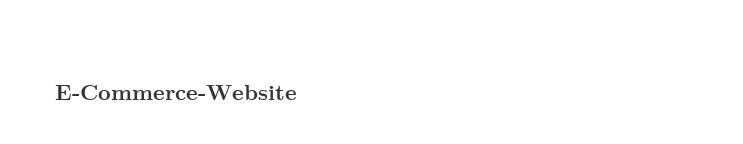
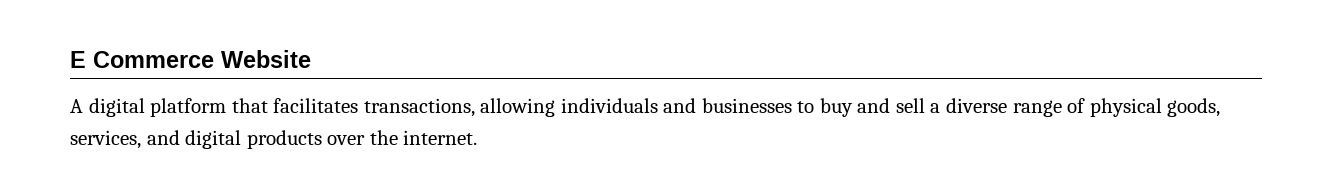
- E-Commerce-Website
+ E Commerce Website
+ A digital platform that facilitates transactions, allowing individuals and businesses to buy and sell a diverse range of physical goods, services, and digital products over the internet.

